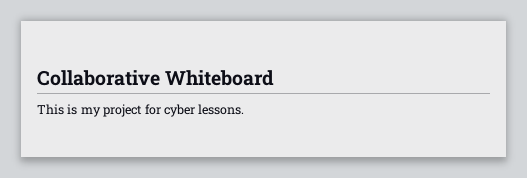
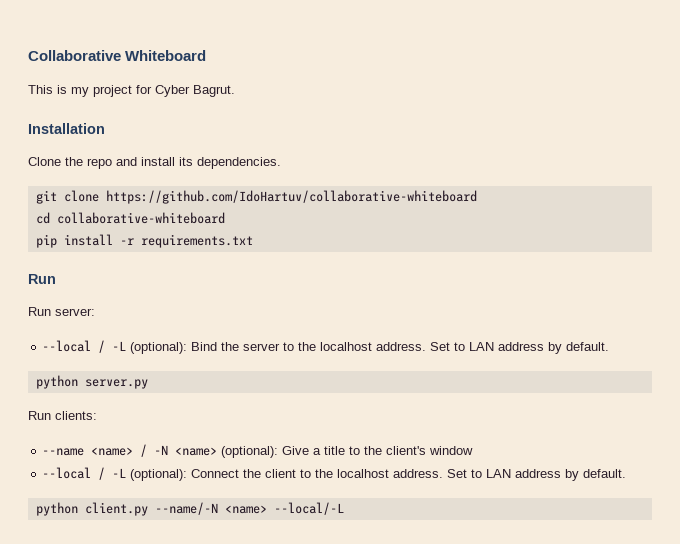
- This is my project for cyber lessons.
+ This is my project for Cyber Bagrut.
+ Installation
+ Clone the repo and install its dependencies.
+ git clone https://github.com/IdoHartuv/collaborative-whiteboard
+ cd collaborative-whiteboard
+ pip install -r requirements.txt
+ Run
+ Run server:
+ --local / -L (optional): Bind the server to the localhost address. Set to LAN address by default.
+ python server.py
+ Run clients:
+ --name <name> / -N <name> (optional): Give a title to the client's window
+ --local / -L (optional): Connect the client to the localhost address. Set to LAN address by default.
+ python client.py --name/-N <name> --local/-L

